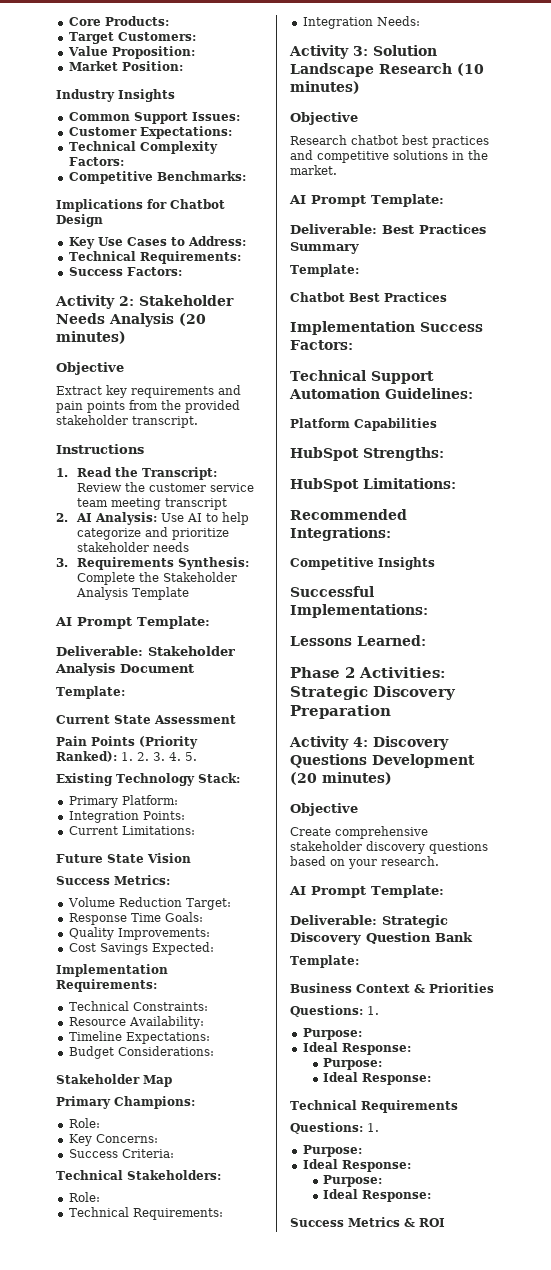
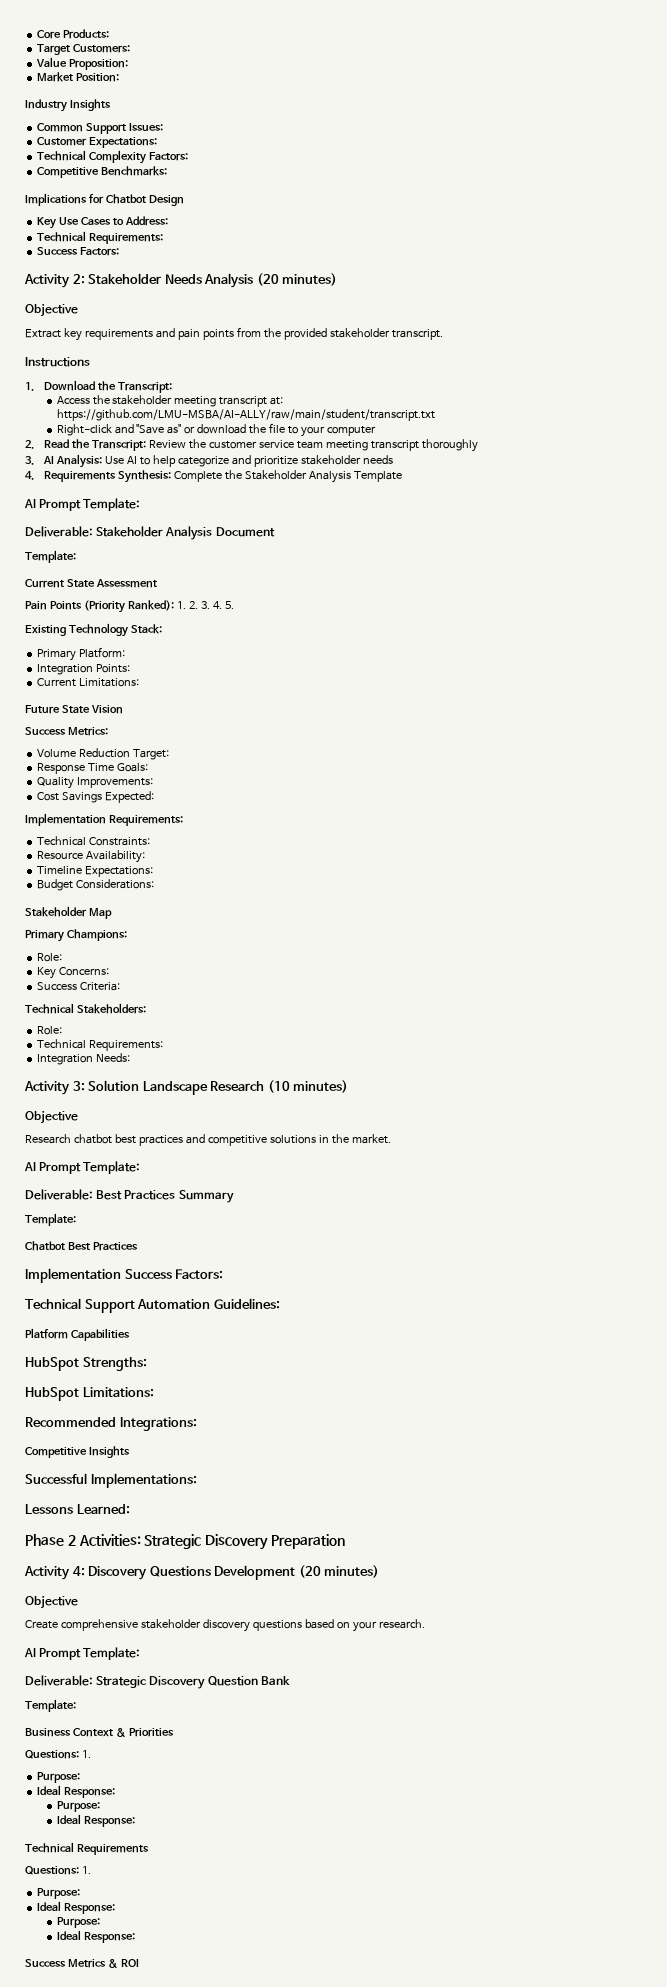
- 1. Read the Transcript: Review the customer service team meeting transcript
- 2. AI Analysis: Use AI to help categorize and prioritize stakeholder needs
+ 1. Download the Transcript:
+ Access the stakeholder meeting transcript at: https://github.com/LMU-MSBA/AI-ALLY/raw/main/student/transcript.txt
+ Right-click and "Save as" or download the file to your computer
+ 2. Read the Transcript: Review the customer service team meeting transcript thoroughly
+ 3. AI Analysis: Use AI to help categorize and prioritize stakeholder needs
- 3. Requirements Synthesis: Complete the Stakeholder Analysis Template
+ 4. Requirements Synthesis: Complete the Stakeholder Analysis Template

